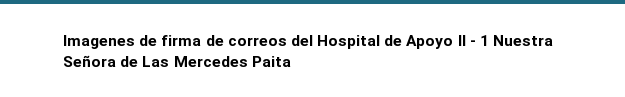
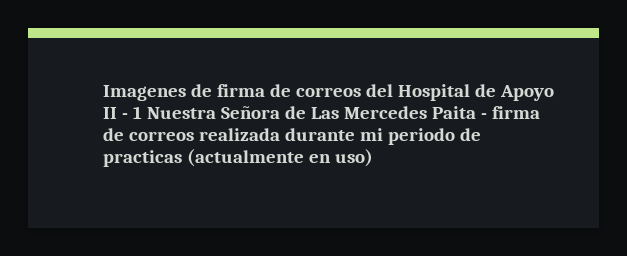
- Imagenes de firma de correos del Hospital de Apoyo II - 1 Nuestra Señora de Las Mercedes Paita
+ Imagenes de firma de correos del Hospital de Apoyo II - 1 Nuestra Señora de Las Mercedes Paita - firma de correos realizada durante mi periodo de practicas (actualmente en uso)

